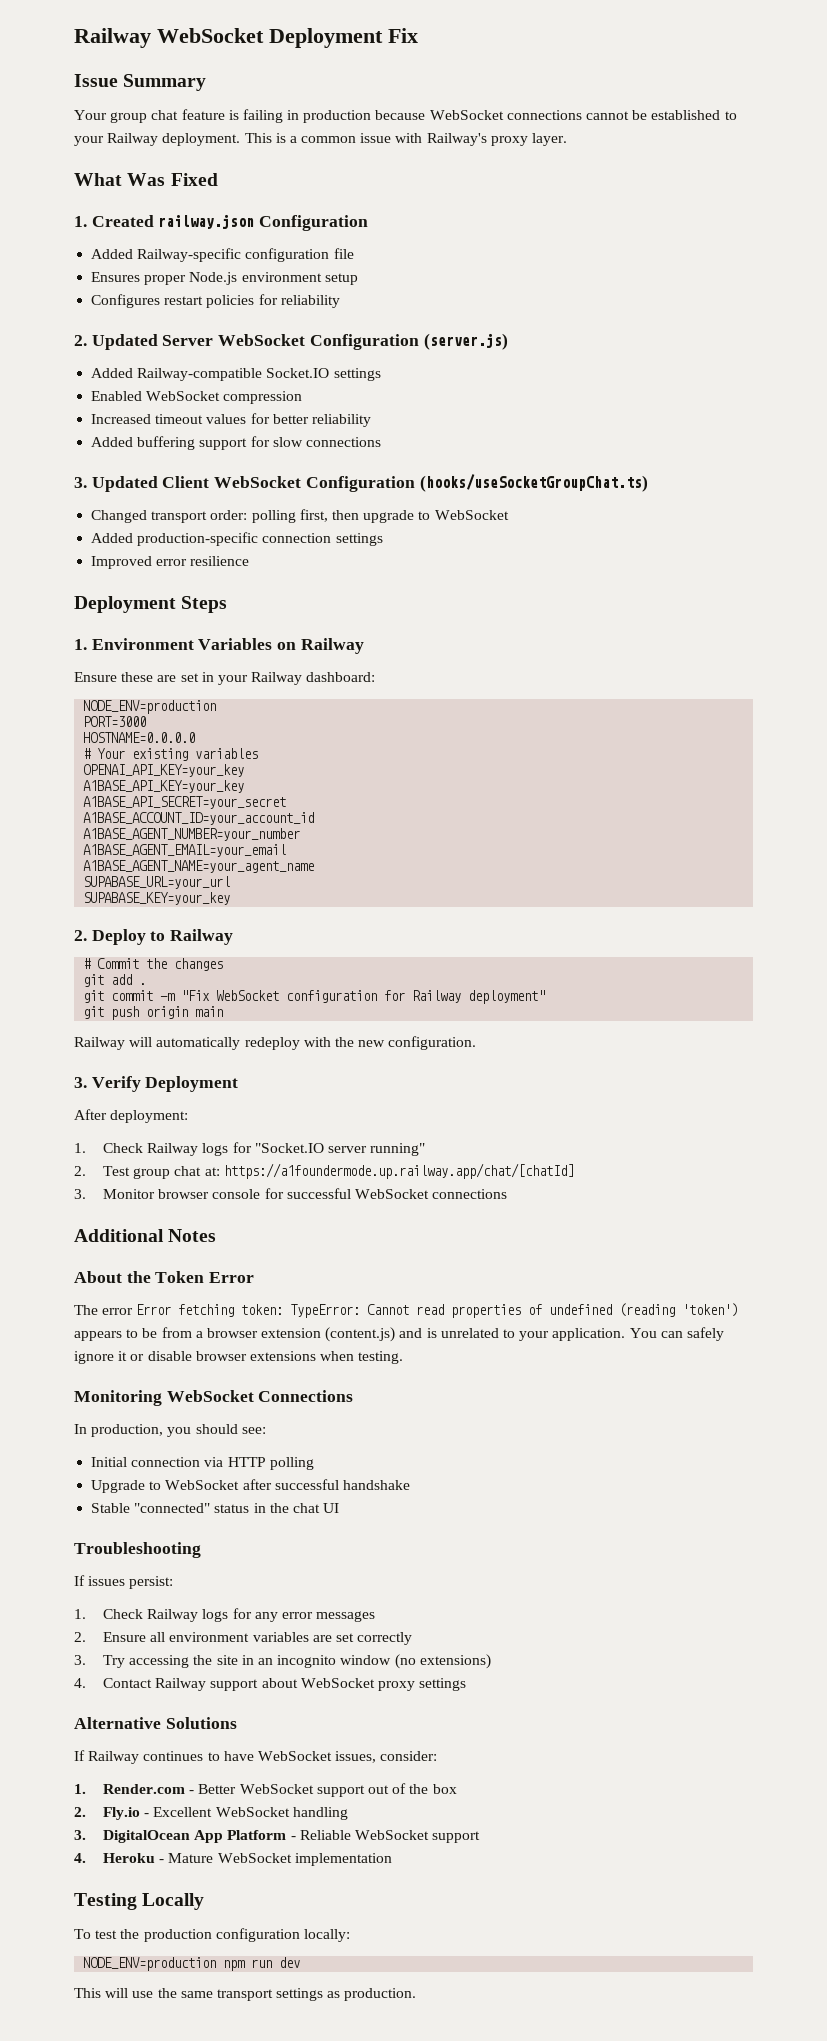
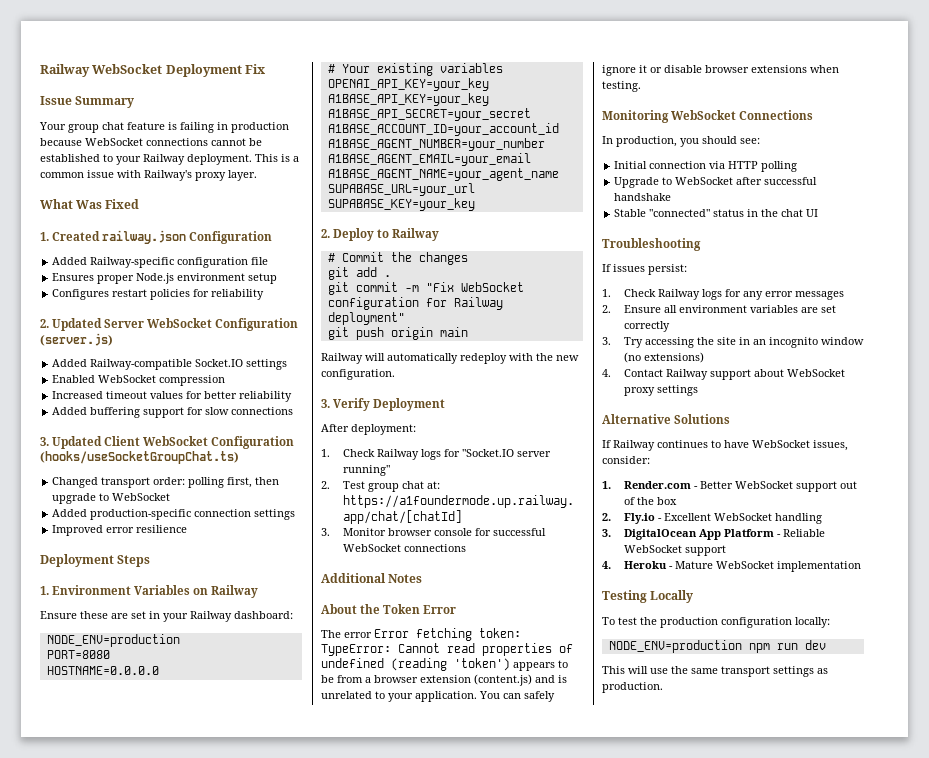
- PORT=3000
+ PORT=8080

